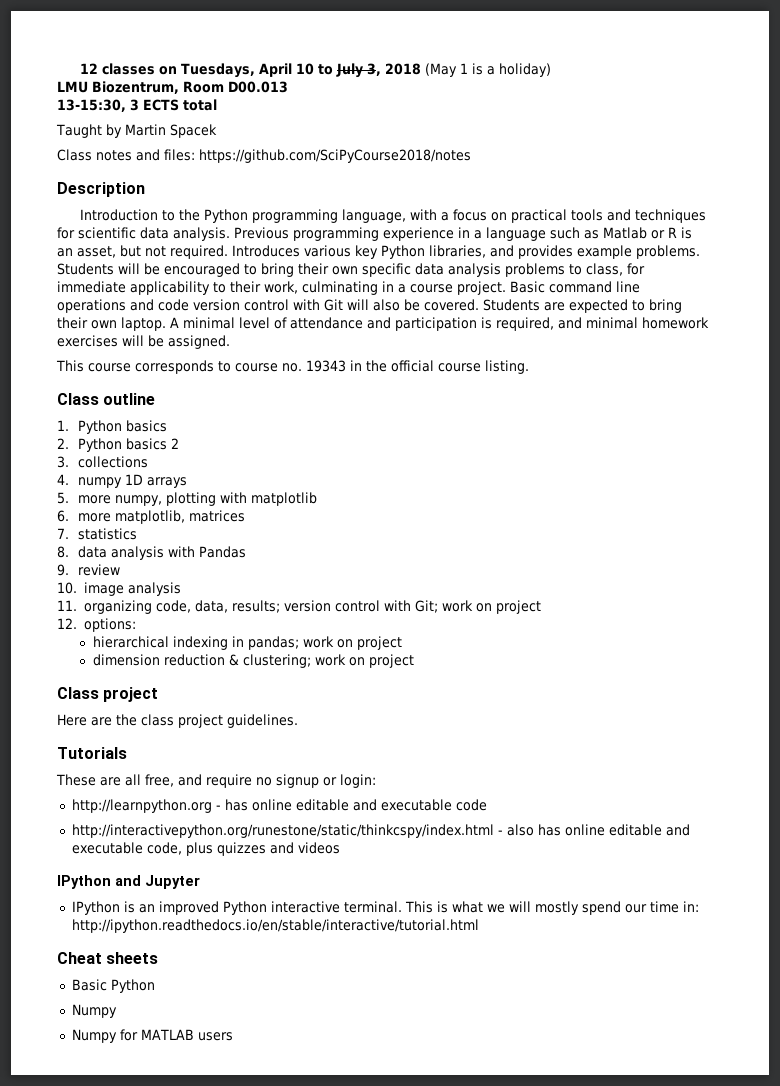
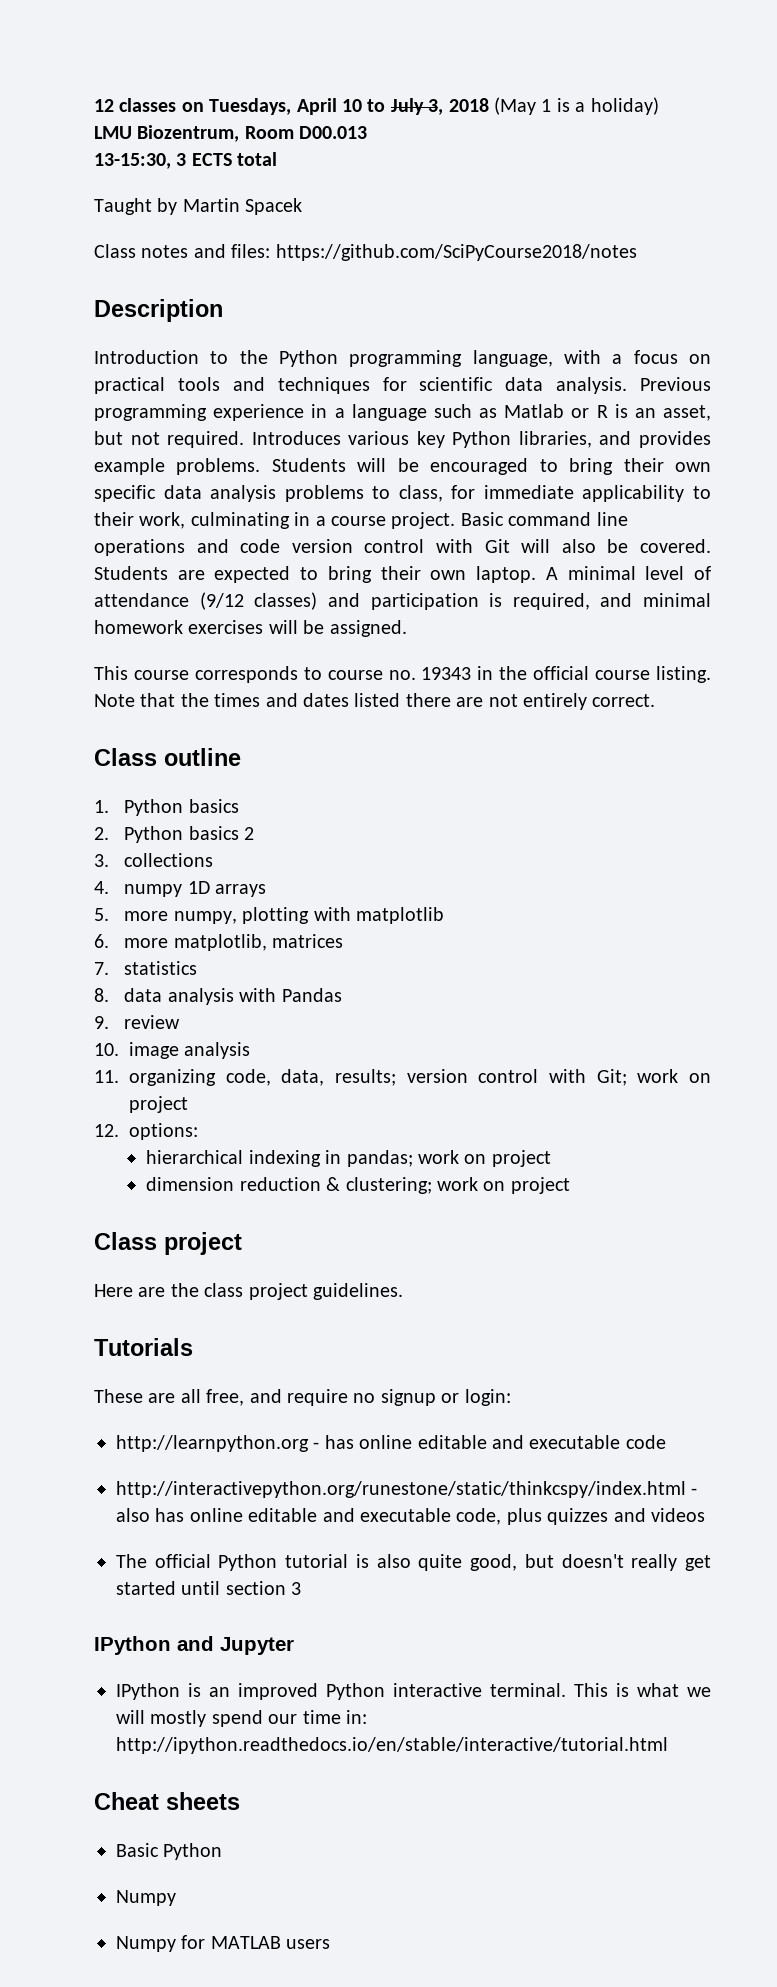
- A minimal level of attendance and participation is required, and minimal homework exercises will be assigned.
+ A minimal level of attendance (9/12 classes) and participation is required, and minimal homework exercises will be assigned.
+ Note that the times and dates listed there are not entirely correct.
+ The official Python tutorial is also quite good, but doesn't really get started until section 3

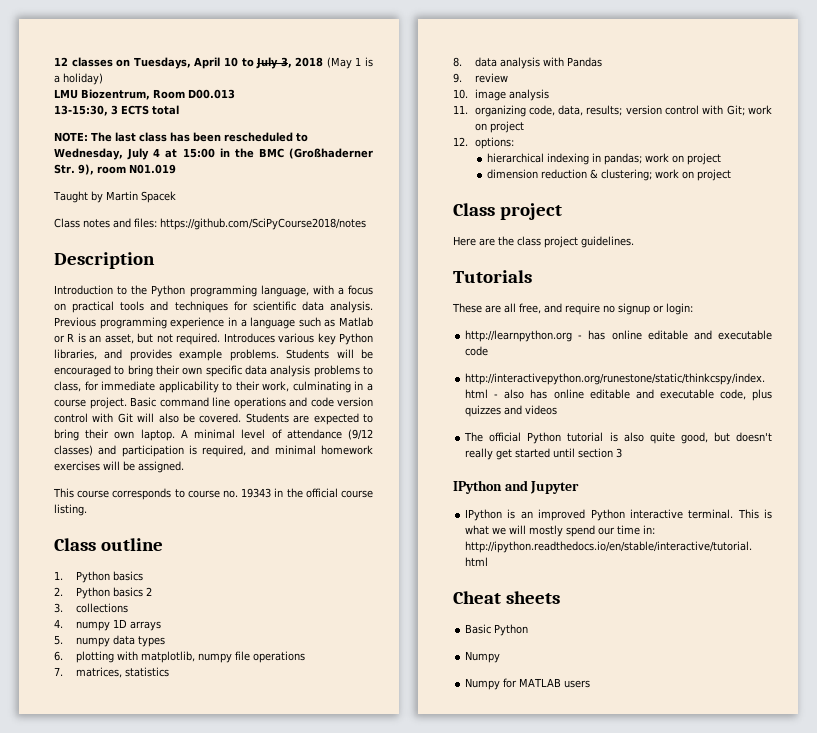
+ NOTE: The last class has been rescheduled to Wednesday, July 4 at 15:00 in the BMC (Großhaderner Str. 9), room N01.019
- Note that the times and dates listed there are not entirely correct.
- 5. more numpy, plotting with matplotlib
- 6. more matplotlib, matrices
- 7. statistics
+ 5. numpy data types
+ 6. plotting with matplotlib, numpy file operations
+ 7. matrices, statistics

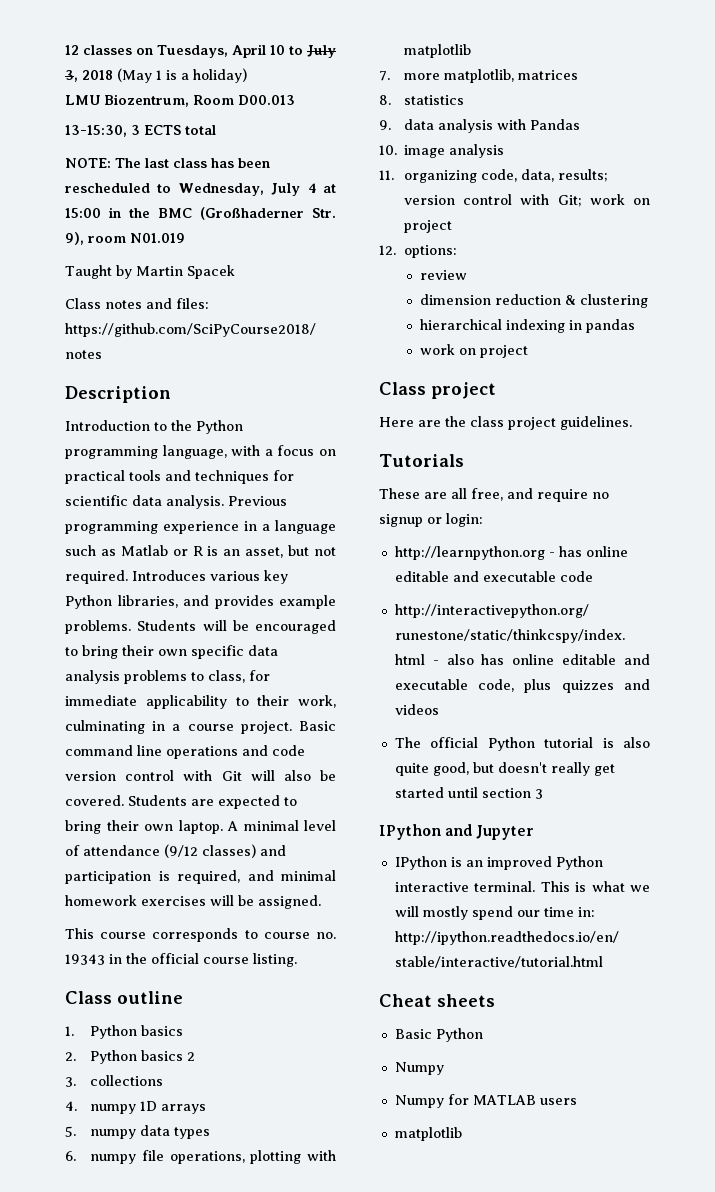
- 6. plotting with matplotlib, numpy file operations
- 7. matrices, statistics
+ 6. numpy file operations, plotting with matplotlib
+ 7. more matplotlib, matrices
+ 8. statistics
- 8. data analysis with Pandas
+ 9. data analysis with Pandas
- 9. review
- hierarchical indexing in pandas; work on project
- dimension reduction & clustering; work on project
+ review
+ dimension reduction & clustering
+ hierarchical indexing in pandas
+ work on project
  Numpy for MATLAB users
+ matplotlib

